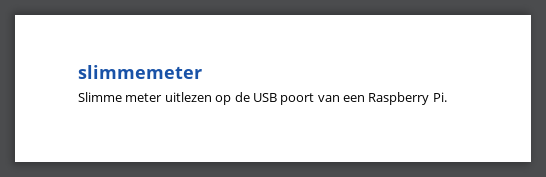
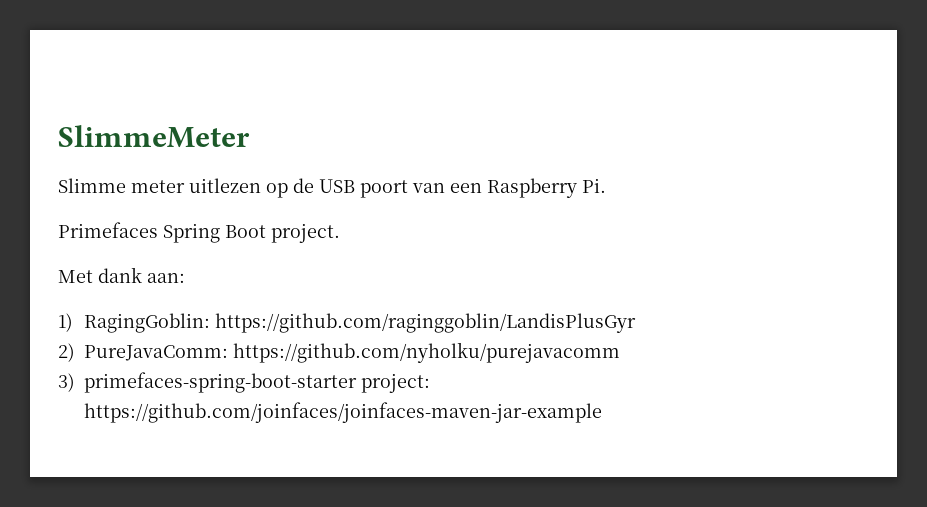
- slimmemeter
+ SlimmeMeter
+ Primefaces Spring Boot project.
+ Met dank aan:
+ 1) RagingGoblin: https://github.com/raginggoblin/LandisPlusGyr
+ 2) PureJavaComm: https://github.com/nyholku/purejavacomm
+ 3) primefaces-spring-boot-starter project: https://github.com/joinfaces/joinfaces-maven-jar-example

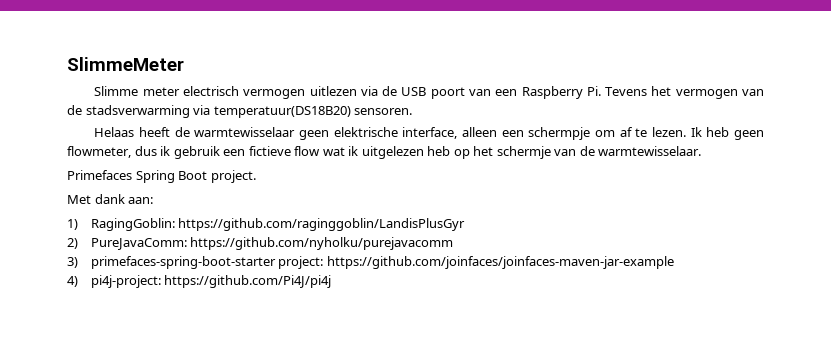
- Slimme meter uitlezen op de USB poort van een Raspberry Pi.
+ Slimme meter electrisch vermogen uitlezen via de USB poort van een Raspberry Pi. Tevens het vermogen van de stadsverwarming via temperatuur(DS18B20) sensoren.
+ Helaas heeft de warmtewisselaar geen elektrische interface, alleen een schermpje om af te lezen. Ik heb geen flowmeter, dus ik gebruik een fictieve flow wat ik uitgelezen heb op het schermje van de warmtewisselaar.
+ 4) pi4j-project: https://github.com/Pi4J/pi4j

